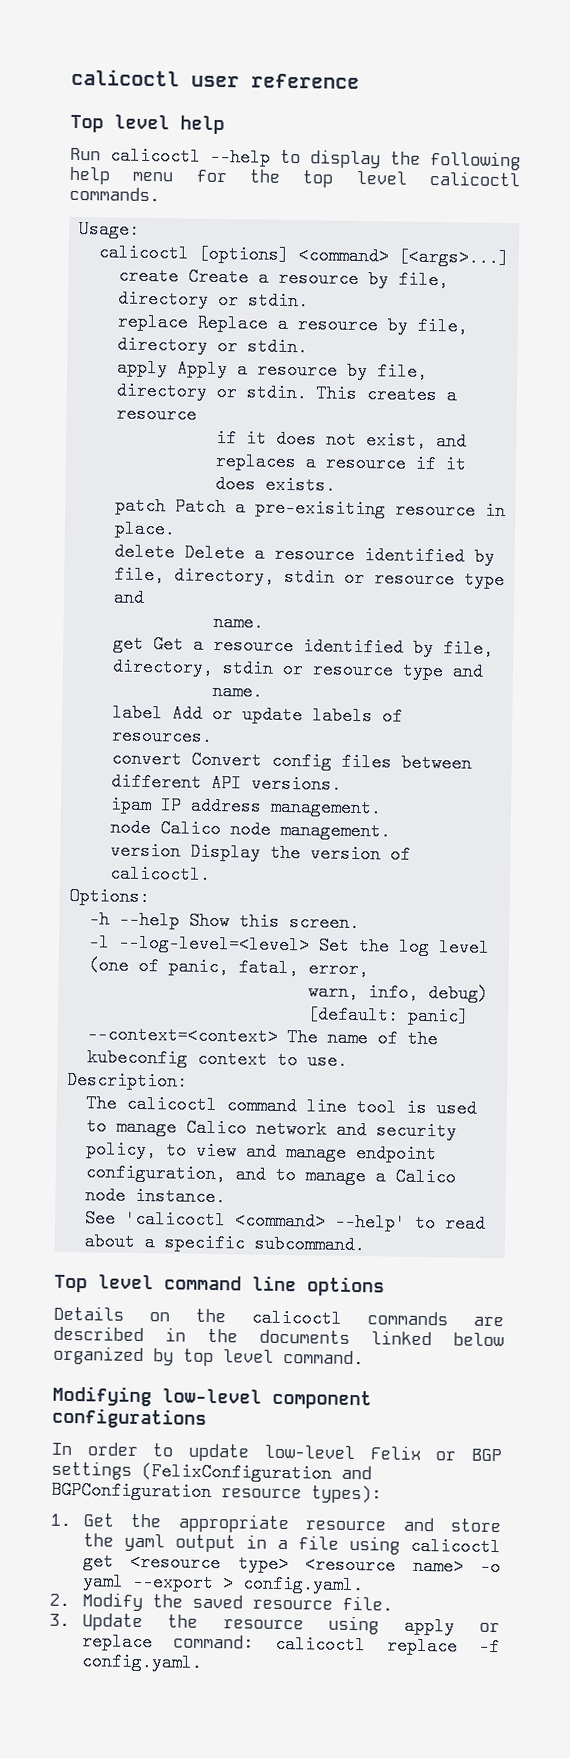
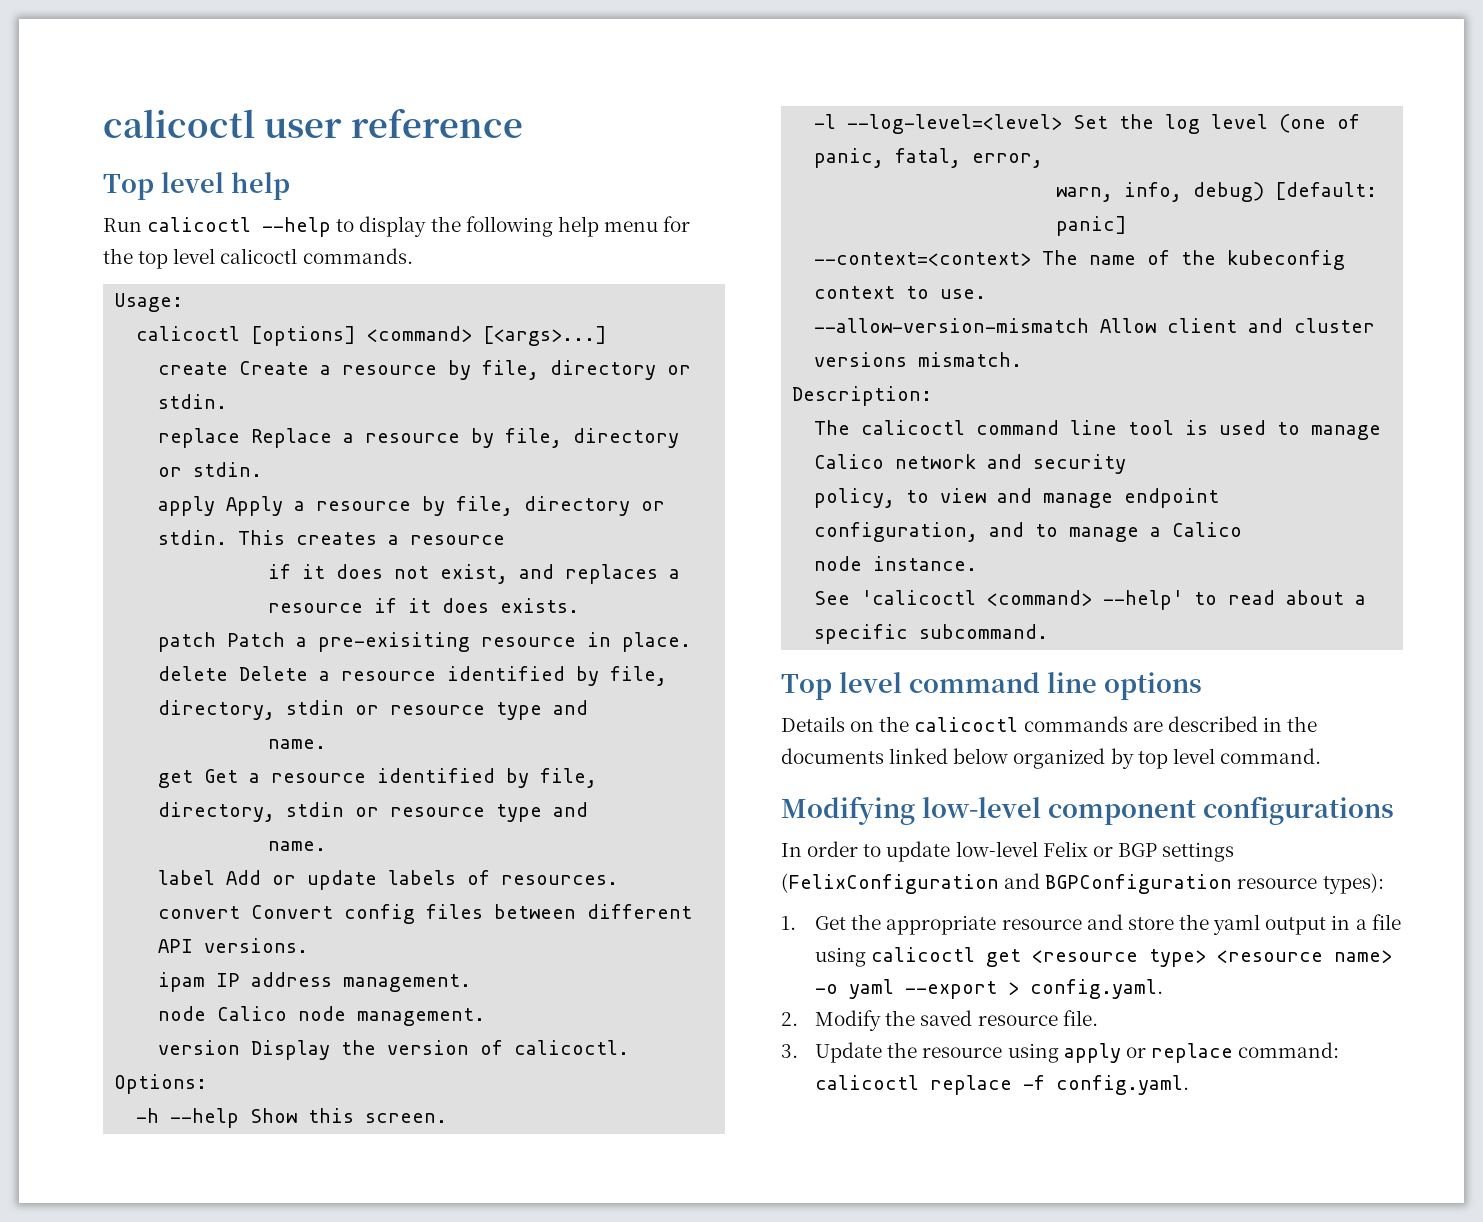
+ --allow-version-mismatch Allow client and cluster versions mismatch.

